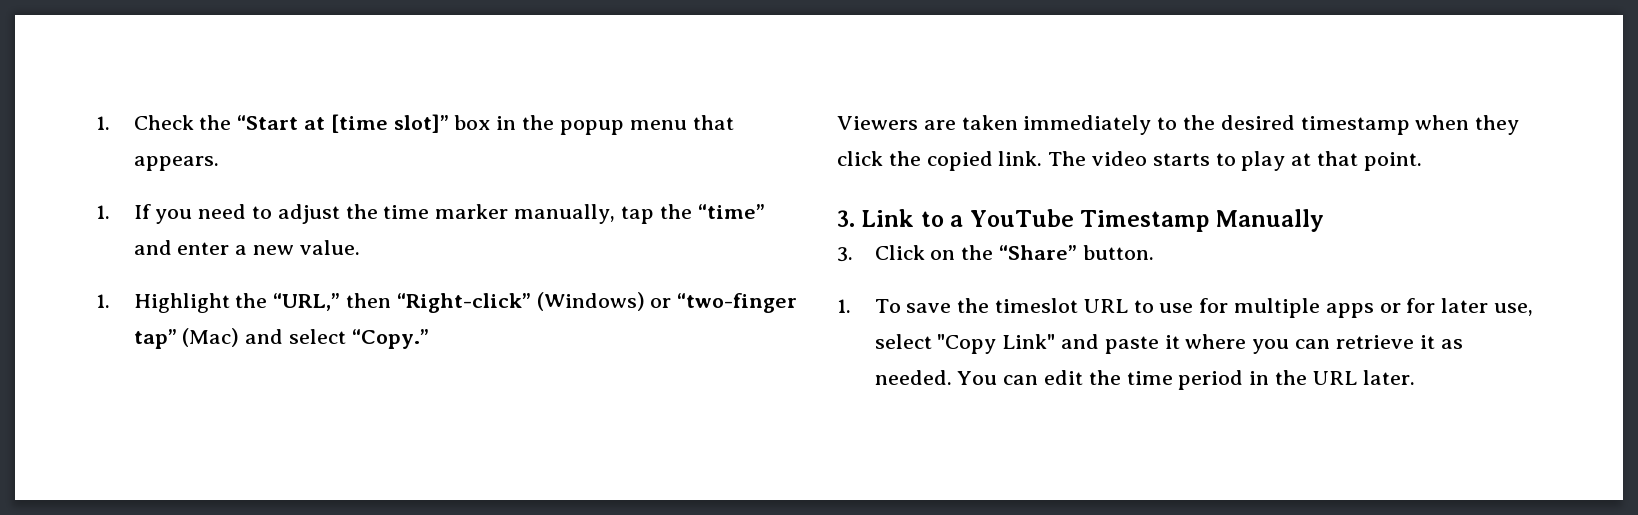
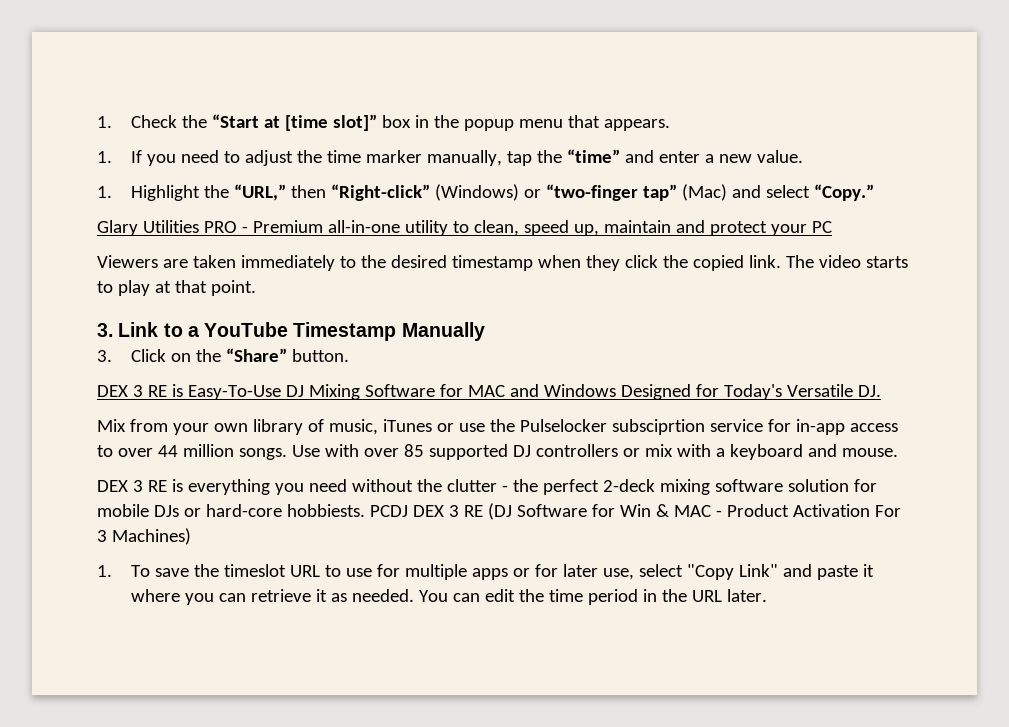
+ Glary Utilities PRO - Premium all-in-one utility to clean, speed up, maintain and protect your PC
+ DEX 3 RE is Easy-To-Use DJ Mixing Software for MAC and Windows Designed for Today's Versatile DJ.
+ Mix from your own library of music, iTunes or use the Pulselocker subsciprtion service for in-app access to over 44 million songs. Use with over 85 supported DJ controllers or mix with a keyboard and mouse.
+ DEX 3 RE is everything you need without the clutter - the perfect 2-deck mixing software solution for mobile DJs or hard-core hobbiests. PCDJ DEX 3 RE (DJ Software for Win & MAC - Product Activation For 3 Machines)

